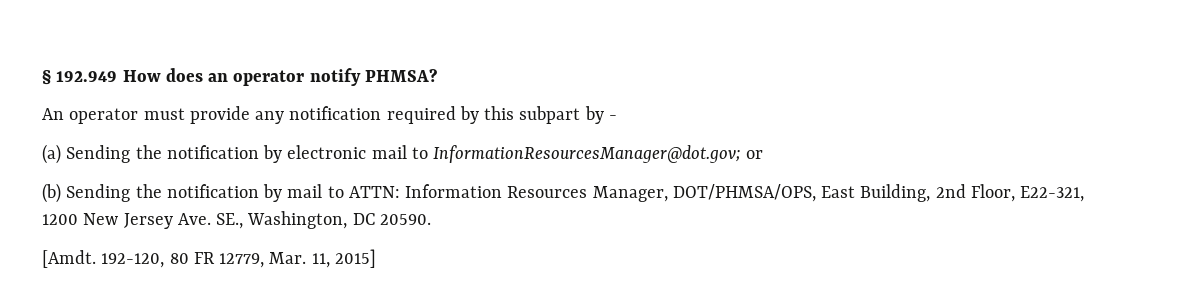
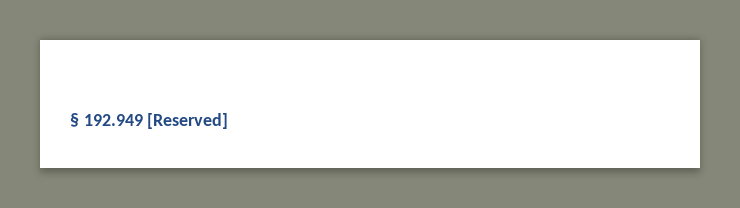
- § 192.949 How does an operator notify PHMSA?
- An operator must provide any notification required by this subpart by -
- (a) Sending the notification by electronic mail to InformationResourcesManager@dot.gov; or
- (b) Sending the notification by mail to ATTN: Information Resources Manager, DOT/PHMSA/OPS, East Building, 2nd Floor, E22-321, 1200 New Jersey Ave. SE., Washington, DC 20590.
- [Amdt. 192-120, 80 FR 12779, Mar. 11, 2015]
+ § 192.949 [Reserved]

